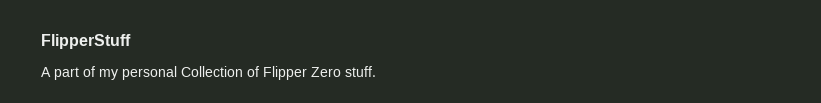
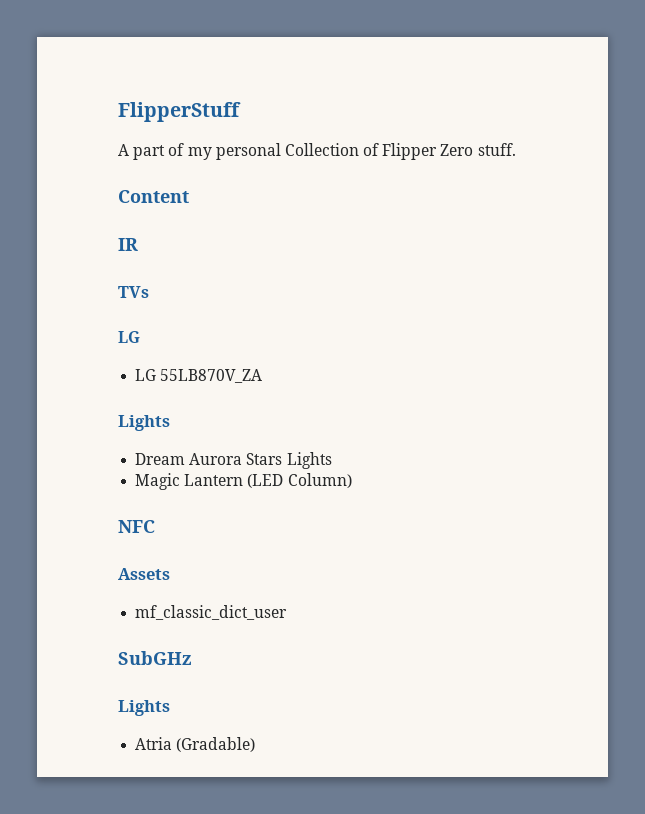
+ Content
+ IR
+ TVs
+ LG
+ LG 55LB870V_ZA
+ Lights
+ Dream Aurora Stars Lights
+ Magic Lantern (LED Column)
+ NFC
+ Assets
+ mf_classic_dict_user
+ SubGHz
+ Lights
+ Atria (Gradable)

